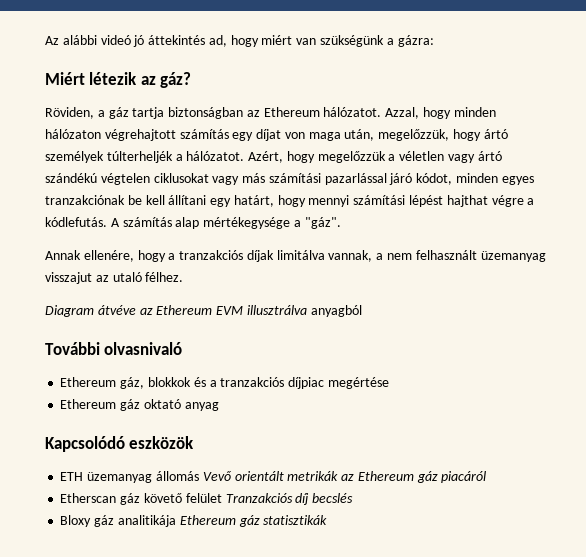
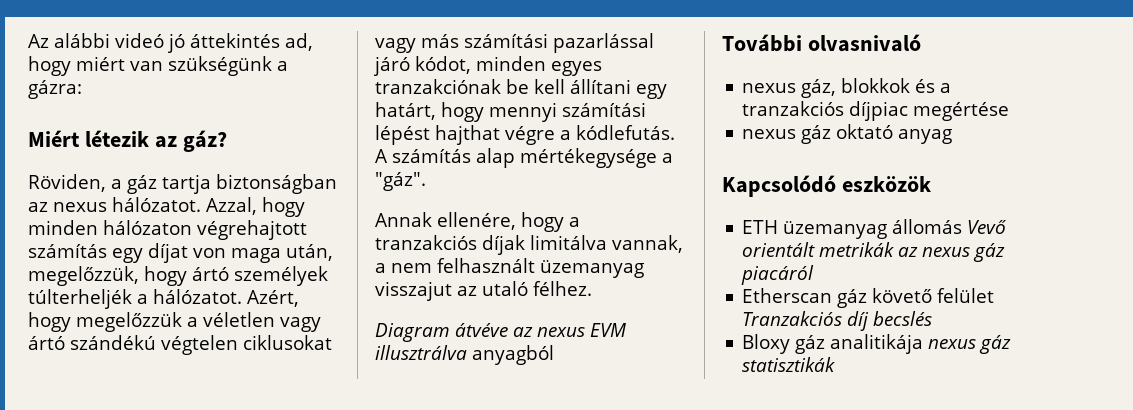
- Röviden, a gáz tartja biztonságban az Ethereum hálózatot.
+ Röviden, a gáz tartja biztonságban az nexus hálózatot.
- Diagram átvéve az Ethereum EVM illusztrálva anyagból
+ Diagram átvéve az nexus EVM illusztrálva anyagból
- Ethereum gáz, blokkok és a tranzakciós díjpiac megértése
+ nexus gáz, blokkok és a tranzakciós díjpiac megértése
- Ethereum gáz oktató anyag
+ nexus gáz oktató anyag
- ETH üzemanyag állomás Vevő orientált metrikák az Ethereum gáz piacáról
+ ETH üzemanyag állomás Vevő orientált metrikák az nexus gáz piacáról
- Bloxy gáz analitikája Ethereum gáz statisztikák
+ Bloxy gáz analitikája nexus gáz statisztikák

